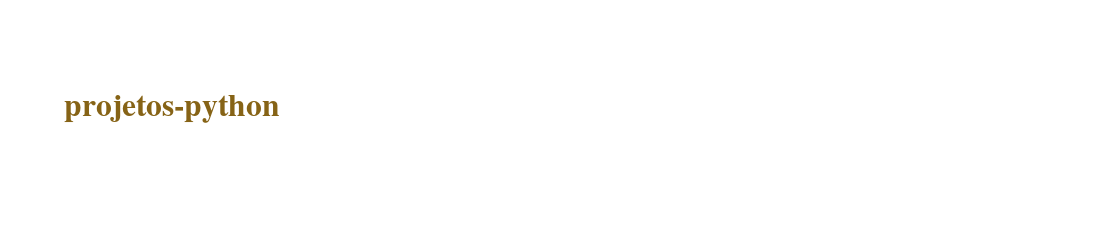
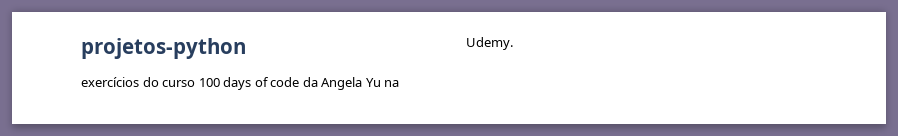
+ exercícios do curso 100 days of code da Angela Yu na Udemy.

